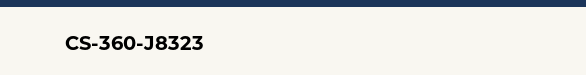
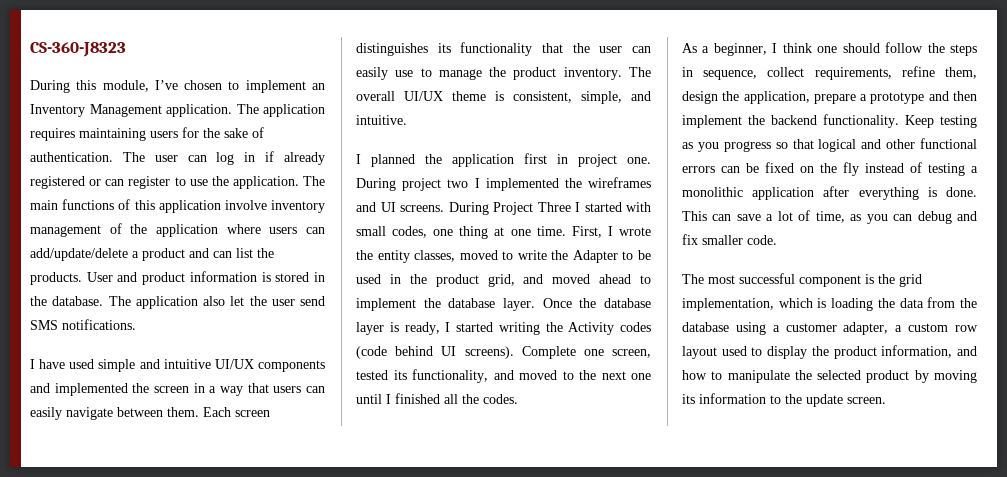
+ During this module, I’ve chosen to implement an Inventory Management application. The application requires maintaining users for the sake of authentication. The user can log in if already registered or can register to use the application. The main functions of this application involve inventory management of the application where users can add/update/delete a product and can list the products. User and product information is stored in the database. The application also let the user send SMS notifications.
+ I have used simple and intuitive UI/UX components and implemented the screen in a way that users can easily navigate between them. Each screen distinguishes its functionality that the user can easily use to manage the product inventory. The overall UI/UX theme is consistent, simple, and intuitive.
+ I planned the application first in project one. During project two I implemented the wireframes and UI screens. During Project Three I started with small codes, one thing at one time. First, I wrote the entity classes, moved to write the Adapter to be used in the product grid, and moved ahead to implement the database layer. Once the database layer is ready, I started writing the Activity codes (code behind UI screens). Complete one screen, tested its functionality, and moved to the next one until I finished all the codes.
+ As a beginner, I think one should follow the steps in sequence, collect requirements, refine them, design the application, prepare a prototype and then implement the backend functionality. Keep testing as you progress so that logical and other functional errors can be fixed on the fly instead of testing a monolithic application after everything is done. This can save a lot of time, as you can debug and fix smaller code.
+ The most successful component is the grid implementation, which is loading the data from the database using a customer adapter, a custom row layout used to display the product information, and how to manipulate the selected product by moving its information to the update screen.

